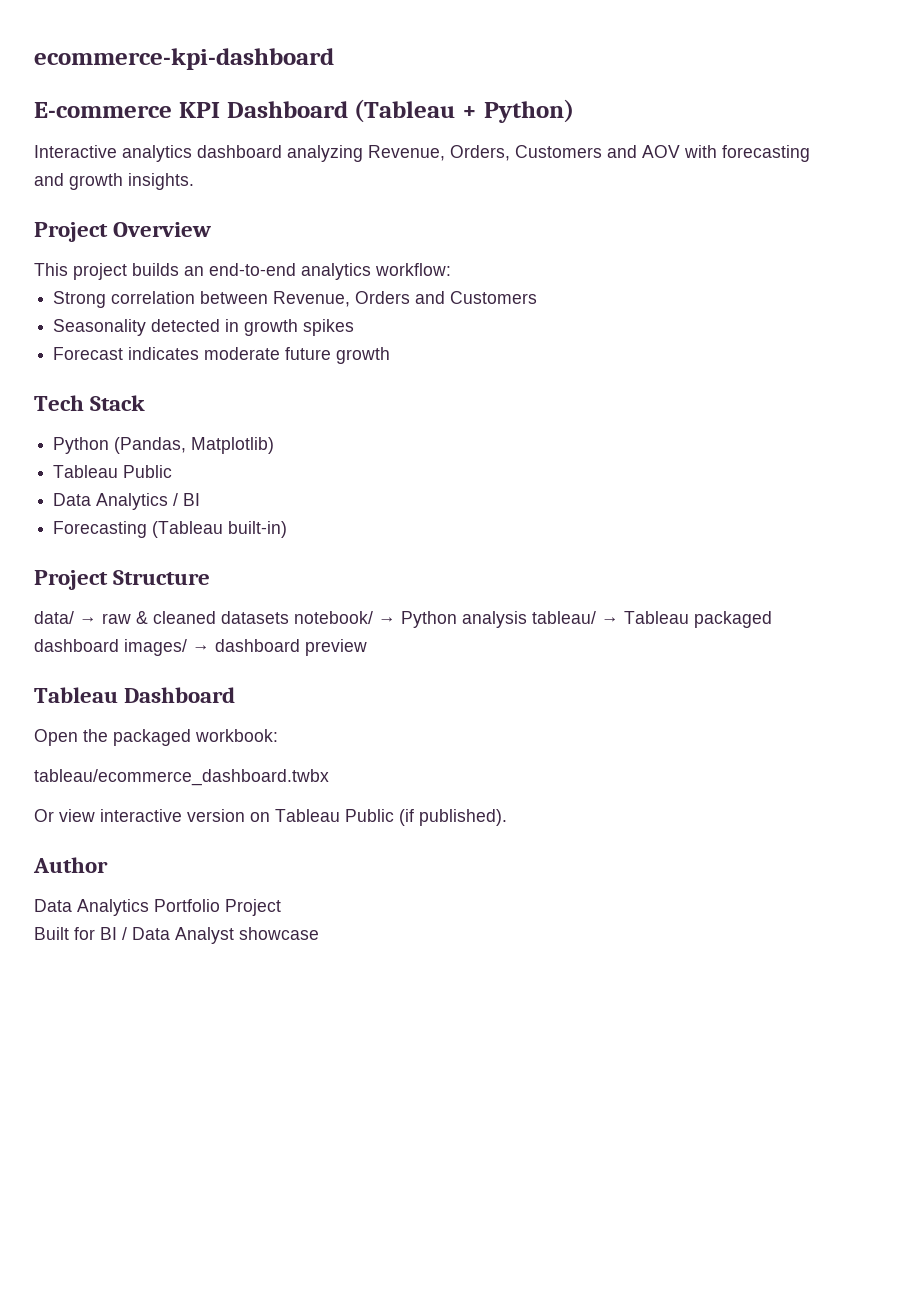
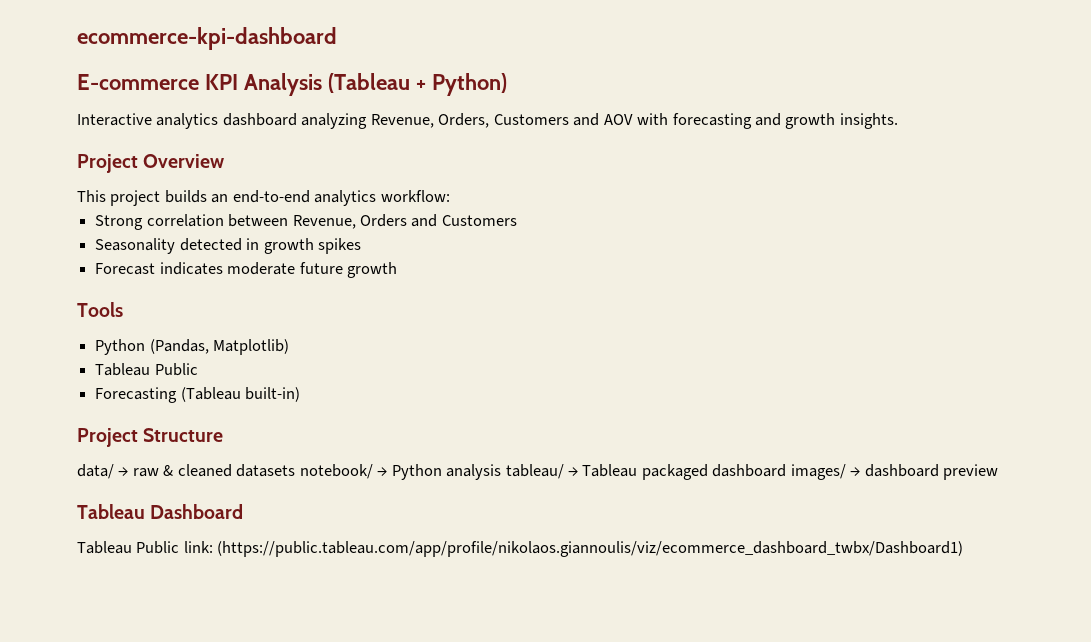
- E-commerce KPI Dashboard (Tableau + Python)
+ E-commerce KPI Analysis (Tableau + Python)
- Tech Stack
+ Tools
- Data Analytics / BI
- Open the packaged workbook:
- tableau/ecommerce_dashboard.twbx
- Or view interactive version on Tableau Public (if published).
- Author
- Data Analytics Portfolio Project
- Built for BI / Data Analyst showcase
+ Tableau Public link: (https://public.tableau.com/app/profile/nikolaos.giannoulis/viz/ecommerce_dashboard_twbx/Dashboard1)

